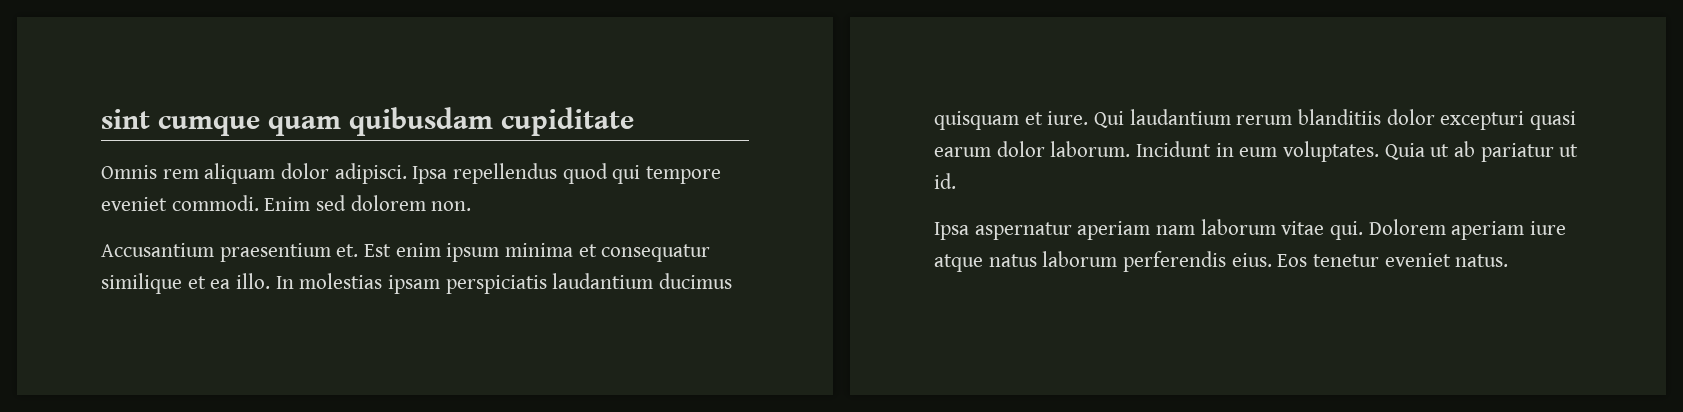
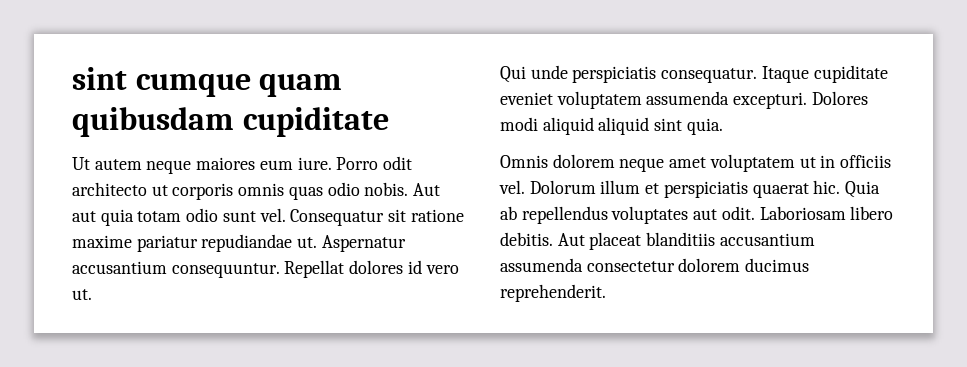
- Omnis rem aliquam dolor adipisci. Ipsa repellendus quod qui tempore eveniet commodi. Enim sed dolorem non.
- Accusantium praesentium et. Est enim ipsum minima et consequatur similique et ea illo. In molestias ipsam perspiciatis laudantium ducimus quisquam et iure. Qui laudantium rerum blanditiis dolor excepturi quasi earum dolor laborum. Incidunt in eum voluptates. Quia ut ab pariatur ut id.
- Ipsa aspernatur aperiam nam laborum vitae qui. Dolorem aperiam iure atque natus laborum perferendis eius. Eos tenetur eveniet natus.
+ Ut autem neque maiores eum iure. Porro odit architecto ut corporis omnis quas odio nobis. Aut aut quia totam odio sunt vel. Consequatur sit ratione maxime pariatur repudiandae ut. Aspernatur accusantium consequuntur. Repellat dolores id vero ut.
+ Qui unde perspiciatis consequatur. Itaque cupiditate eveniet voluptatem assumenda excepturi. Dolores modi aliquid aliquid sint quia.
+ Omnis dolorem neque amet voluptatem ut in officiis vel. Dolorum illum et perspiciatis quaerat hic. Quia ab repellendus voluptates aut odit. Laboriosam libero debitis. Aut placeat blanditiis accusantium assumenda consectetur dolorem ducimus reprehenderit.

